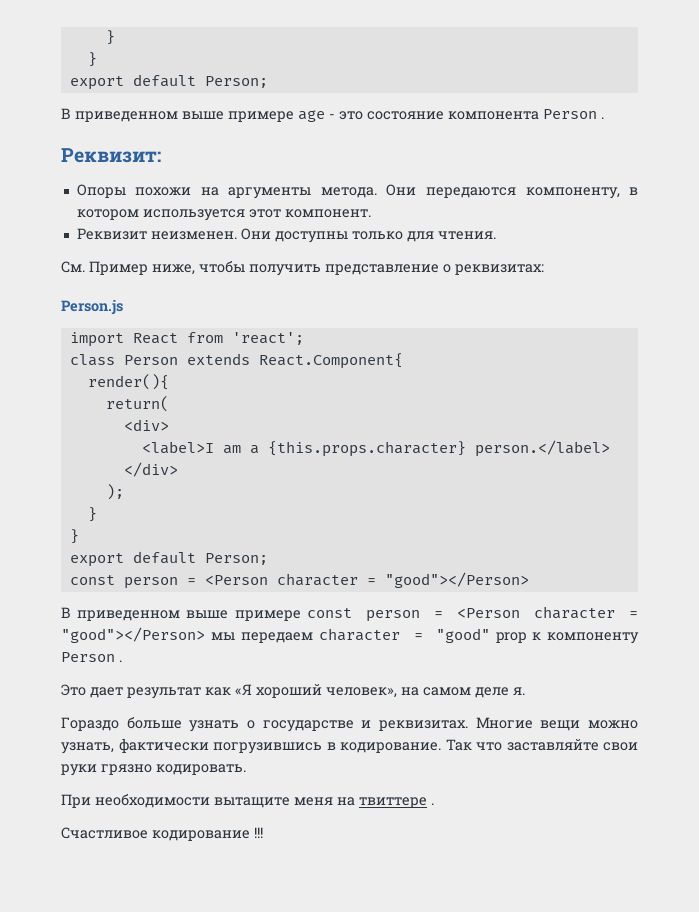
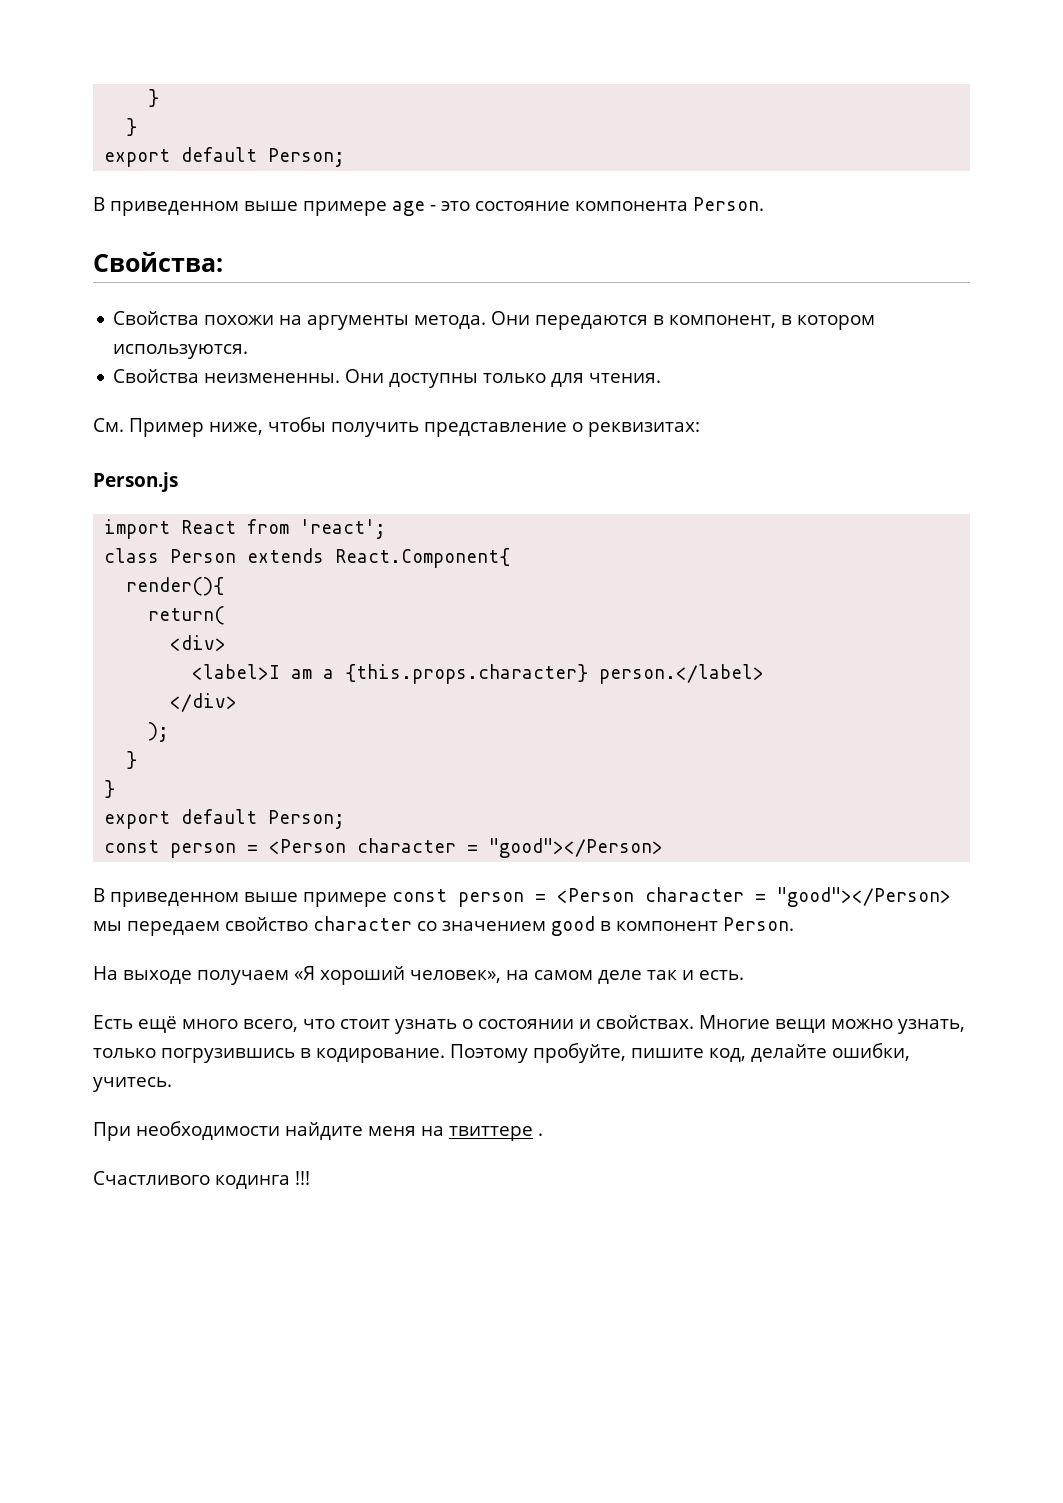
- В приведенном выше примере age - это состояние компонента Person .
- Реквизит:
- Опоры похожи на аргументы метода.
+ В приведенном выше примере age - это состояние компонента Person.
+ Свойства:
+ Свойства похожи на аргументы метода.
- Они передаются компоненту, в котором используется этот компонент.
- Реквизит неизменен.
+ Они передаются в компонент, в котором используются.
+ Свойства неизмененны.
- В приведенном выше примере const person = <Person character = "good"></Person> мы передаем character = "good" prop к компоненту Person .
- Это дает результат как «Я хороший человек», на самом деле я.
- Гораздо больше узнать о государстве и реквизитах.
+ В приведенном выше примере const person = <Person character = "good"></Person> мы передаем свойство character со значением good в компонент Person.
+ На выходе получаем «Я хороший человек», на самом деле так и есть.
+ Есть ещё много всего, что стоит узнать о состоянии и свойствах.
- Многие вещи можно узнать, фактически погрузившись в кодирование.
+ Многие вещи можно узнать, только погрузившись в кодирование.
- Так что заставляйте свои руки грязно кодировать.
+ Поэтому пробуйте, пишите код, делайте ошибки, учитесь.
- При необходимости вытащите меня на твиттере .
+ При необходимости найдите меня на твиттере .
- Счастливое кодирование !!!
+ Счастливого кодинга !!!

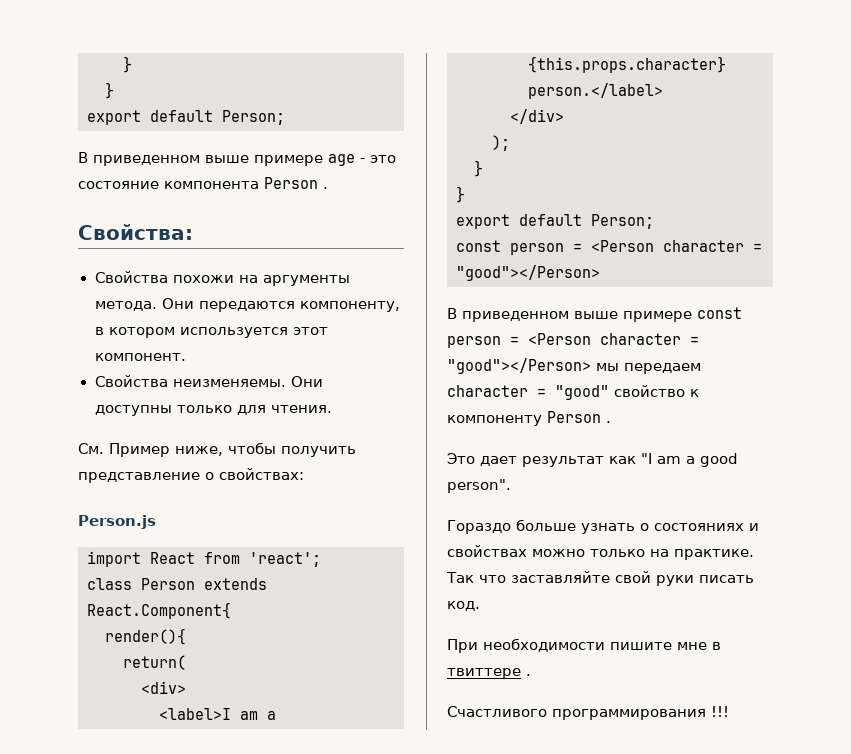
- В приведенном выше примере age - это состояние компонента Person.
+ В приведенном выше примере age - это состояние компонента Person .
- Они передаются в компонент, в котором используются.
- Свойства неизмененны.
+ Они передаются компоненту, в котором используется этот компонент.
+ Свойства неизменяемы.
- См. Пример ниже, чтобы получить представление о реквизитах:
+ См. Пример ниже, чтобы получить представление о свойствах:
- В приведенном выше примере const person = <Person character = "good"></Person> мы передаем свойство character со значением good в компонент Person.
- На выходе получаем «Я хороший человек», на самом деле так и есть.
- Есть ещё много всего, что стоит узнать о состоянии и свойствах. Многие вещи можно узнать, только погрузившись в кодирование. Поэтому пробуйте, пишите код, делайте ошибки, учитесь.
+ В приведенном выше примере const person = <Person character = "good"></Person> мы передаем character = "good" свойство к компоненту Person .
+ Это дает результат как "I am a good person".
+ Гораздо больше узнать о состояниях и свойствах можно только на практике. Так что заставляйте свой руки писать код.
- При необходимости найдите меня на твиттере .
+ При необходимости пишите мне в твиттере .
- Счастливого кодинга !!!
+ Счастливого программирования !!!

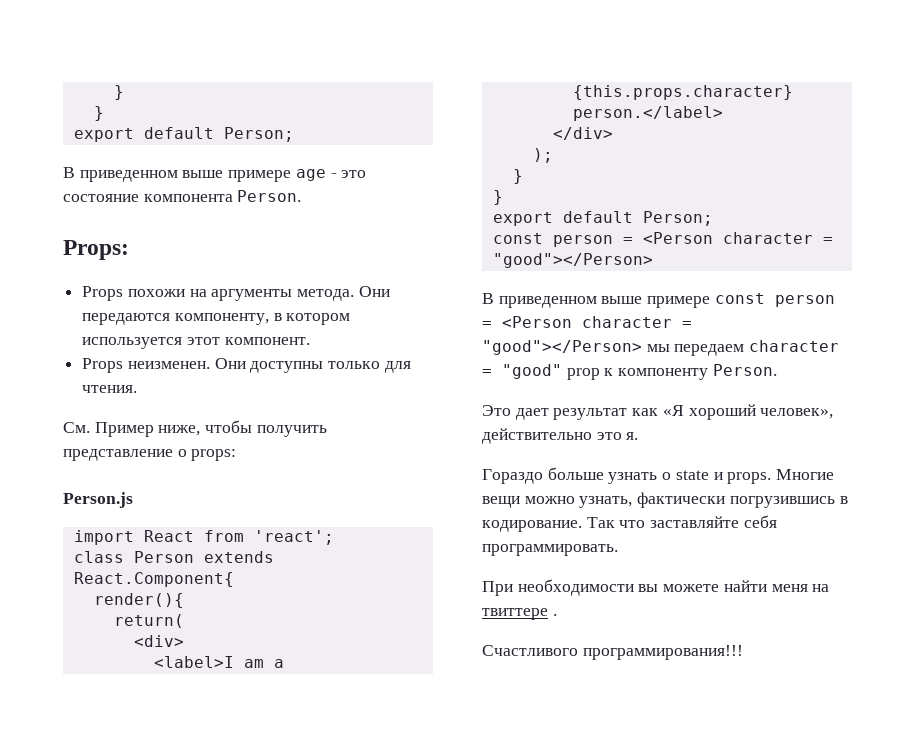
- В приведенном выше примере age - это состояние компонента Person .
- Свойства:
- Свойства похожи на аргументы метода.
+ В приведенном выше примере age - это состояние компонента Person.
+ Props:
+ Props похожи на аргументы метода.
- Свойства неизменяемы.
+ Props неизменен.
- См. Пример ниже, чтобы получить представление о свойствах:
+ См. Пример ниже, чтобы получить представление о props:
- В приведенном выше примере const person = <Person character = "good"></Person> мы передаем character = "good" свойство к компоненту Person .
+ В приведенном выше примере const person = <Person character = "good"></Person> мы передаем character = "good" prop к компоненту Person.
- Это дает результат как "I am a good person".
- Гораздо больше узнать о состояниях и свойствах можно только на практике. Так что заставляйте свой руки писать код.
- При необходимости пишите мне в твиттере .
+ Это дает результат как «Я хороший человек», действительно это я.
+ Гораздо больше узнать о state и props. Многие вещи можно узнать, фактически погрузившись в кодирование. Так что заставляйте себя программировать.
+ При необходимости вы можете найти меня на твиттере .
- Счастливого программирования !!!
+ Счастливого программирования!!!

